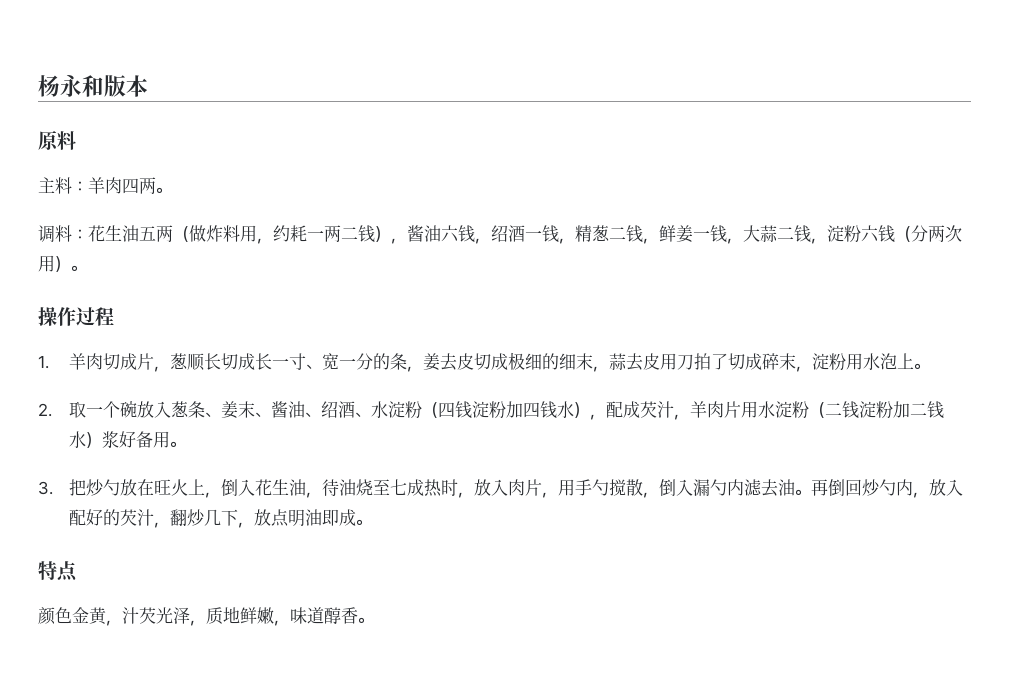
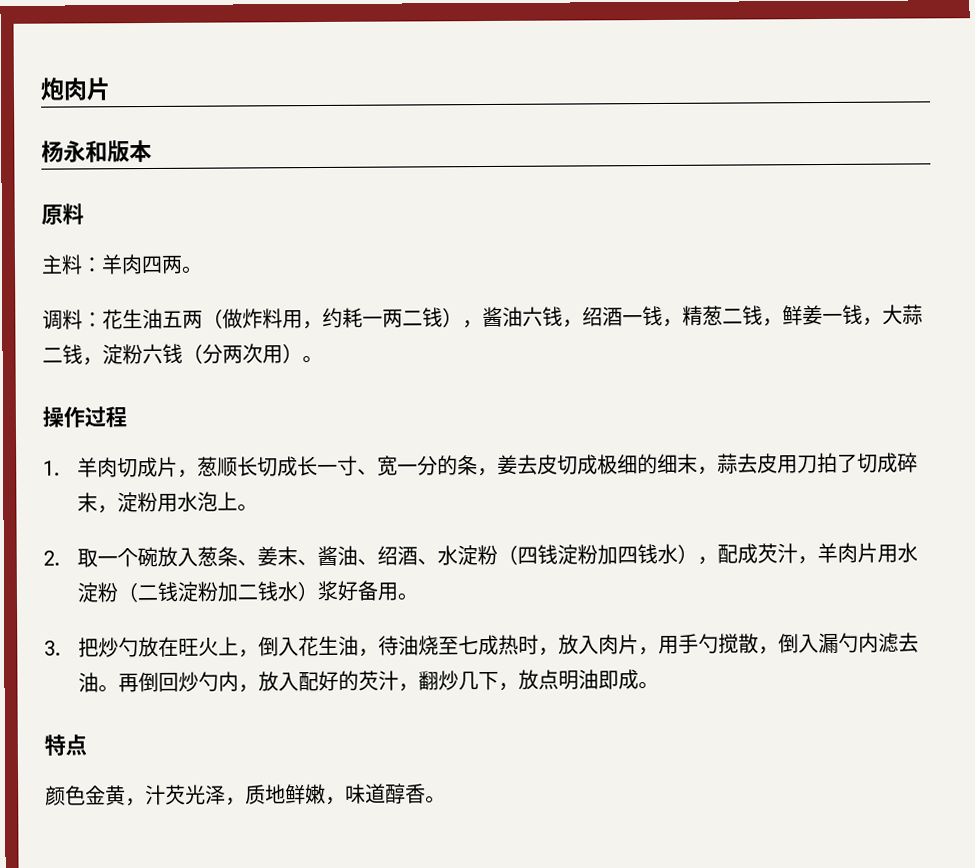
+ 炮肉片

